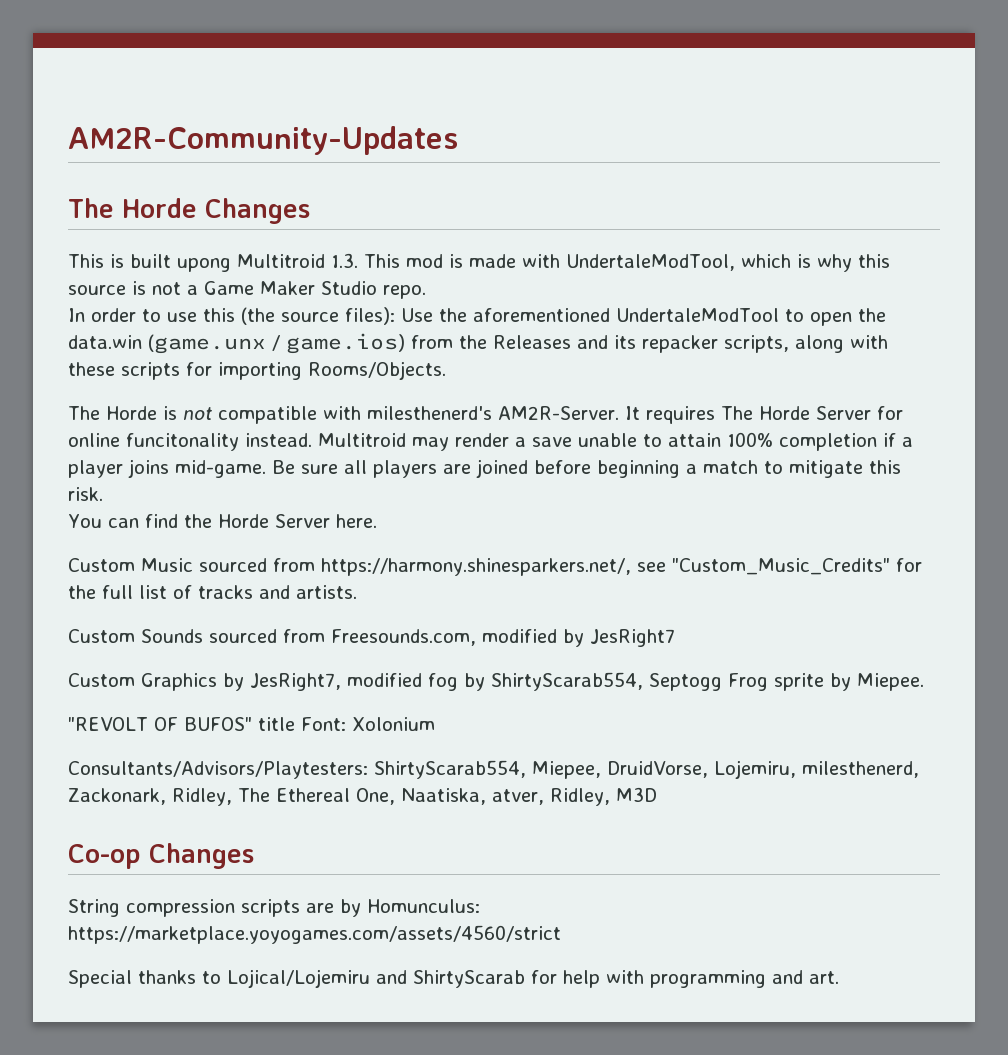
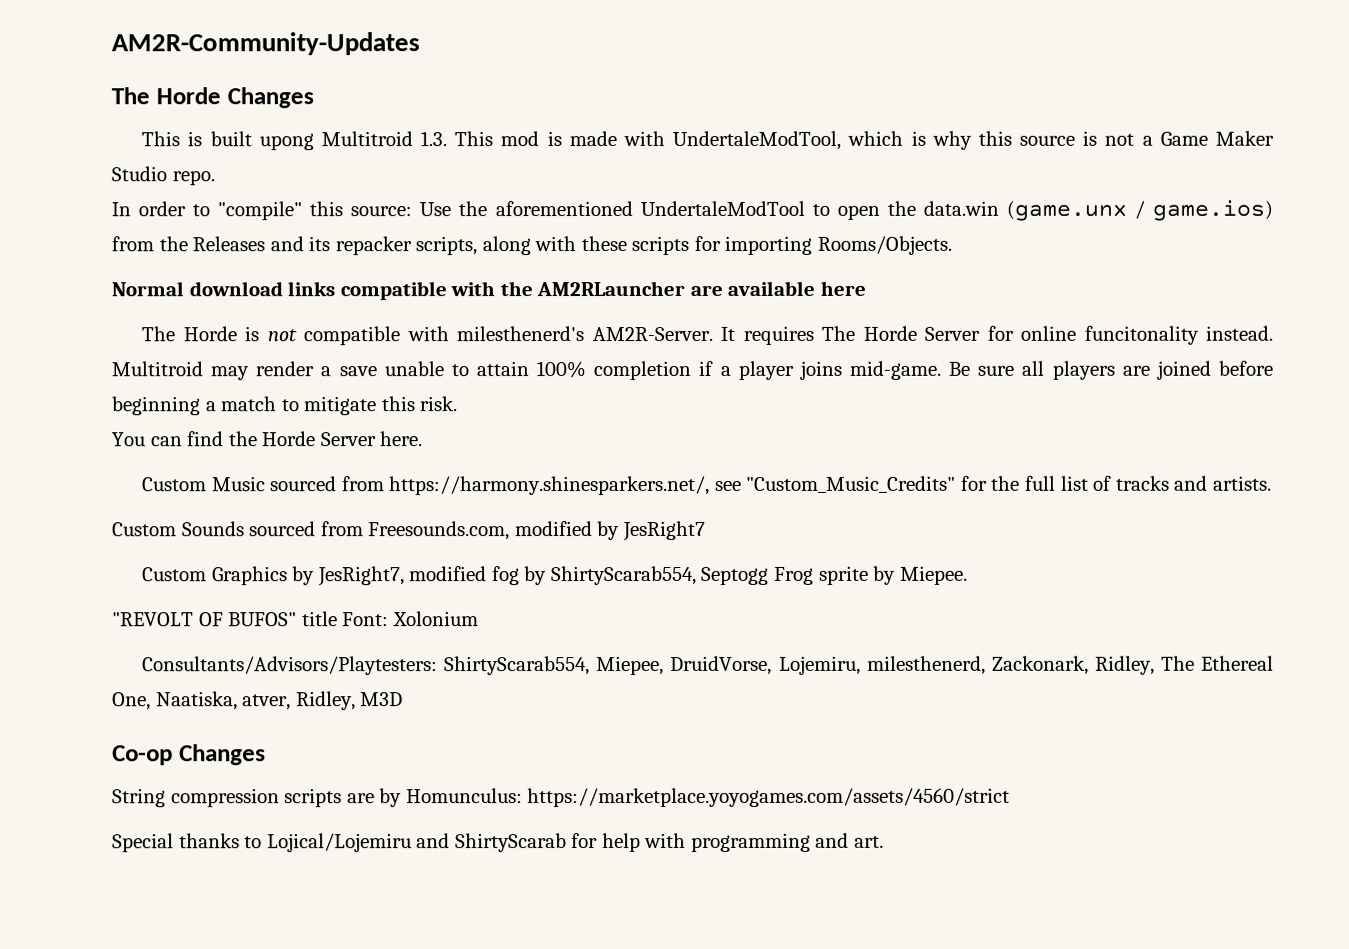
- In order to use this (the source files): Use the aforementioned UndertaleModTool to open the data.win (game.unx / game.ios) from the Releases and its repacker scripts, along with these scripts for importing Rooms/Objects.
+ In order to "compile" this source: Use the aforementioned UndertaleModTool to open the data.win (game.unx / game.ios) from the Releases and its repacker scripts, along with these scripts for importing Rooms/Objects.
+ Normal download links compatible with the AM2RLauncher are available here

